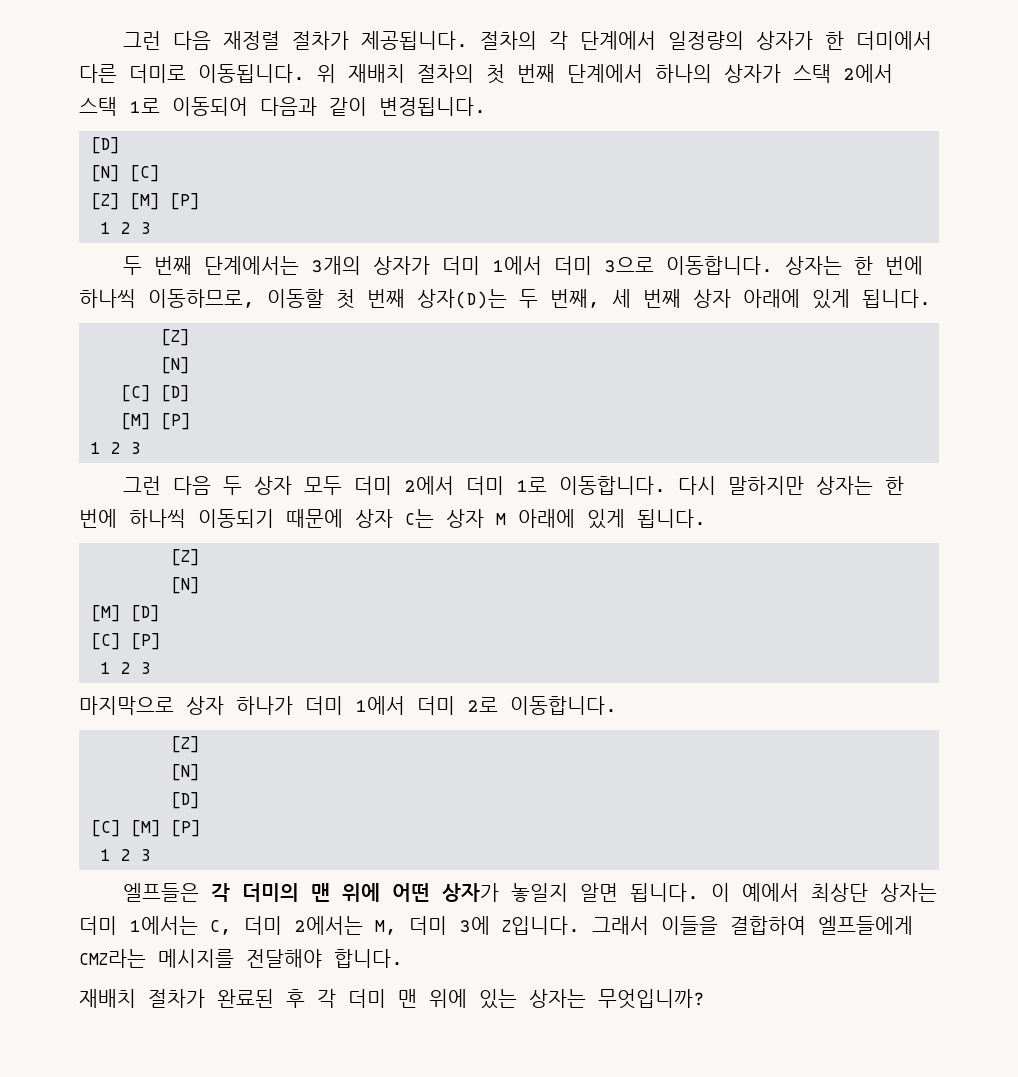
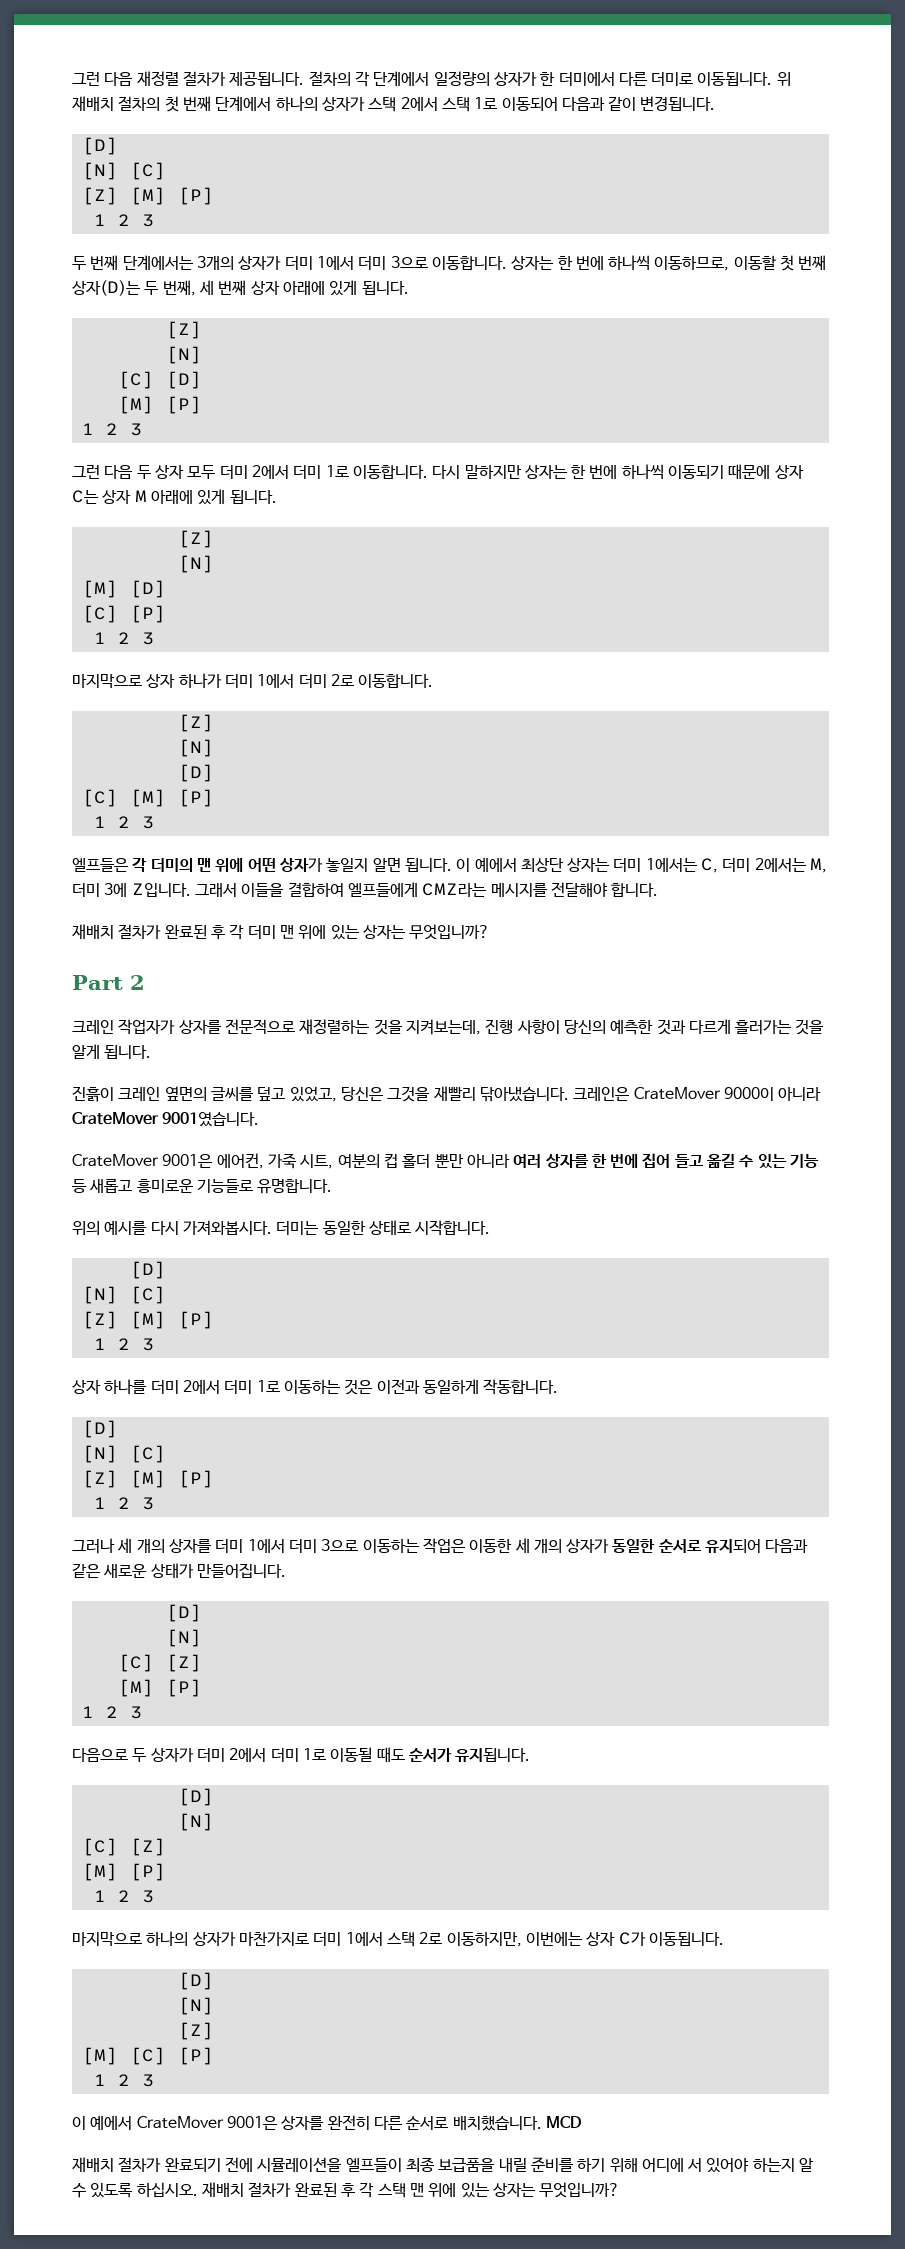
+ Part 2
+ 크레인 작업자가 상자를 전문적으로 재정렬하는 것을 지켜보는데, 진행 사항이 당신의 예측한 것과 다르게 흘러가는 것을 알게 됩니다.
+ 진흙이 크레인 옆면의 글씨를 덮고 있었고, 당신은 그것을 재빨리 닦아냈습니다. 크레인은 CrateMover 9000이 아니라 CrateMover 9001였습니다.
+ CrateMover 9001은 에어컨, 가죽 시트, 여분의 컵 홀더 뿐만 아니라 여러 상자를 한 번에 집어 들고 옮길 수 있는 기능 등 새롭고 흥미로운 기능들로 유명합니다.
+ 위의 예시를 다시 가져와봅시다. 더미는 동일한 상태로 시작합니다.
+ [D]
+ [N] [C]
+ [Z] [M] [P]
+ 1 2 3
+ 상자 하나를 더미 2에서 더미 1로 이동하는 것은 이전과 동일하게 작동합니다.
+ [D]
+ [N] [C]
+ [Z] [M] [P]
+ 1 2 3
+ 그러나 세 개의 상자를 더미 1에서 더미 3으로 이동하는 작업은 이동한 세 개의 상자가 동일한 순서로 유지되어 다음과 같은 새로운 상태가 만들어집니다.
+ [D]
+ [N]
+ [C] [Z]
+ [M] [P]
+ 1 2 3
+ 다음으로 두 상자가 더미 2에서 더미 1로 이동될 때도 순서가 유지됩니다.
+ [D]
+ [N]
+ [C] [Z]
+ [M] [P]
+ 1 2 3
+ 마지막으로 하나의 상자가 마찬가지로 더미 1에서 스택 2로 이동하지만, 이번에는 상자 C가 이동됩니다.
+ [D]
+ [N]
+ [Z]
+ [M] [C] [P]
+ 1 2 3
+ 이 예에서 CrateMover 9001은 상자를 완전히 다른 순서로 배치했습니다. MCD
+ 재배치 절차가 완료되기 전에 시뮬레이션을 엘프들이 최종 보급품을 내릴 준비를 하기 위해 어디에 서 있어야 하는지 알 수 있도록 하십시오. 재배치 절차가 완료된 후 각 스택 맨 위에 있는 상자는 무엇입니까?

